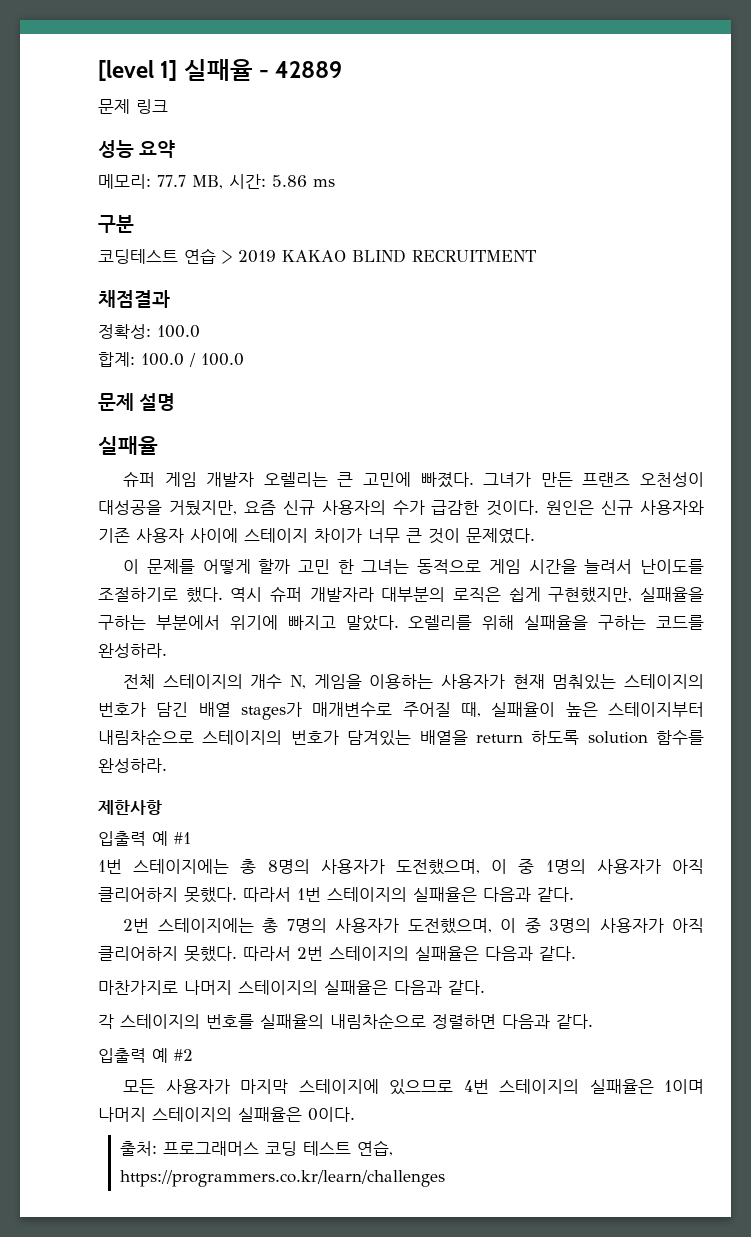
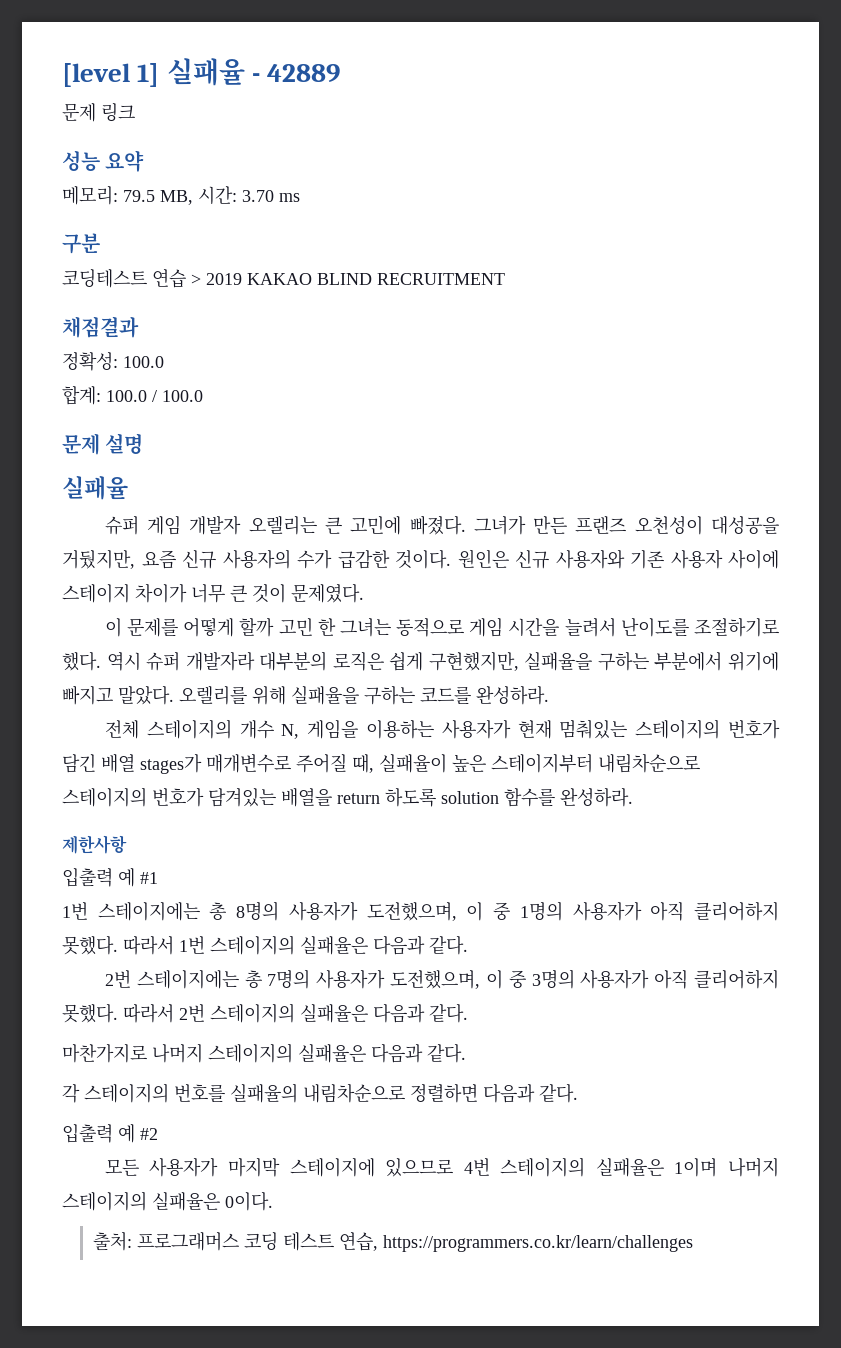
- 메모리: 77.7 MB, 시간: 5.86 ms
+ 메모리: 79.5 MB, 시간: 3.70 ms

